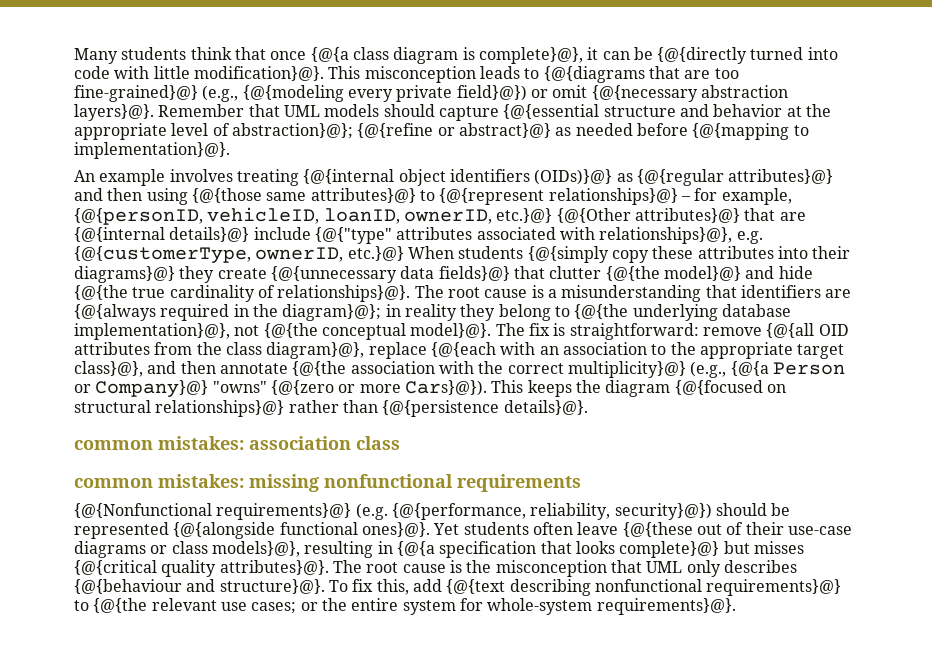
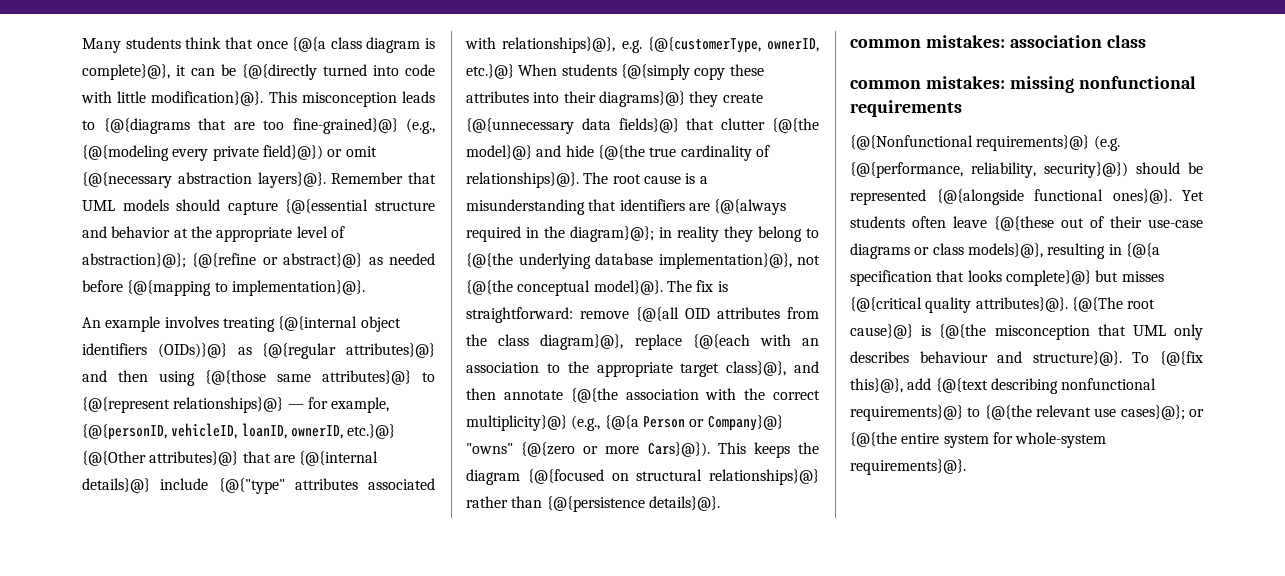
- An example involves treating {@{internal object identifiers (OIDs)}@} as {@{regular attributes}@} and then using {@{those same attributes}@} to {@{represent relationships}@} – for example, {@{personID, vehicleID, loanID, ownerID, etc.}@} {@{Other attributes}@} that are {@{internal details}@} include {@{"type" attributes associated with relationships}@}, e.g. {@{customerType, ownerID, etc.}@} When students {@{simply copy these attributes into their diagrams}@} they create {@{unnecessary data fields}@} that clutter {@{the model}@} and hide {@{the true cardinality of relationships}@}.
+ An example involves treating {@{internal object identifiers (OIDs)}@} as {@{regular attributes}@} and then using {@{those same attributes}@} to {@{represent relationships}@} — for example, {@{personID, vehicleID, loanID, ownerID, etc.}@} {@{Other attributes}@} that are {@{internal details}@} include {@{"type" attributes associated with relationships}@}, e.g. {@{customerType, ownerID, etc.}@} When students {@{simply copy these attributes into their diagrams}@} they create {@{unnecessary data fields}@} that clutter {@{the model}@} and hide {@{the true cardinality of relationships}@}.
- The root cause is the misconception that UML only describes {@{behaviour and structure}@}.
+ {@{The root cause}@} is {@{the misconception that UML only describes behaviour and structure}@}.
- To fix this, add {@{text describing nonfunctional requirements}@} to {@{the relevant use cases; or the entire system for whole-system requirements}@}.
+ To {@{fix this}@}, add {@{text describing nonfunctional requirements}@} to {@{the relevant use cases}@}; or {@{the entire system for whole-system requirements}@}.

